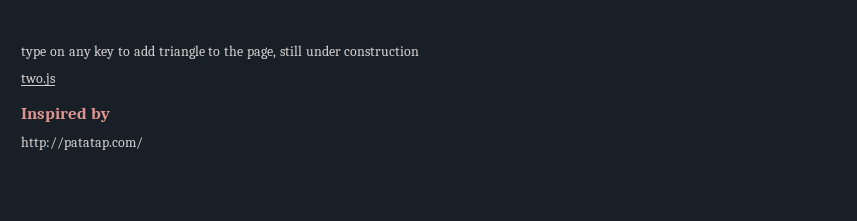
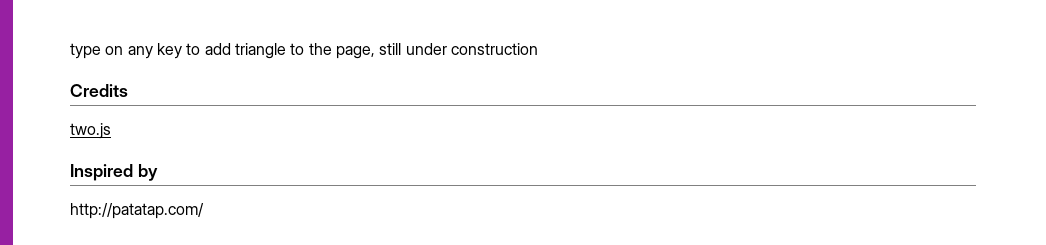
+ Credits

